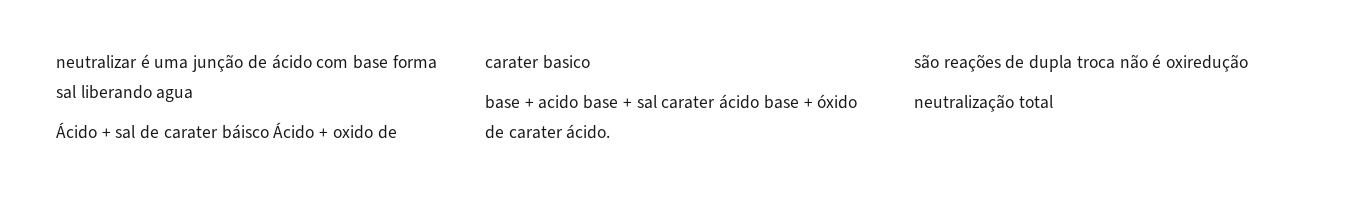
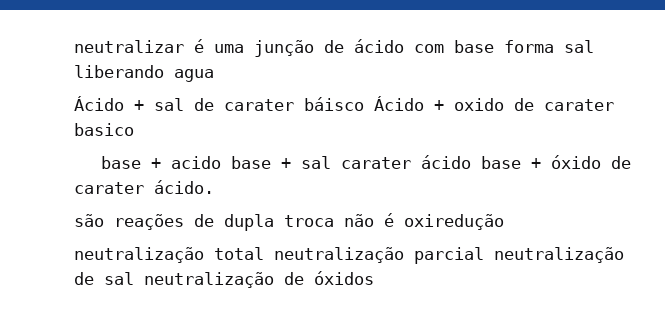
- neutralização total
+ neutralização total neutralização parcial neutralização de sal neutralização de óxidos

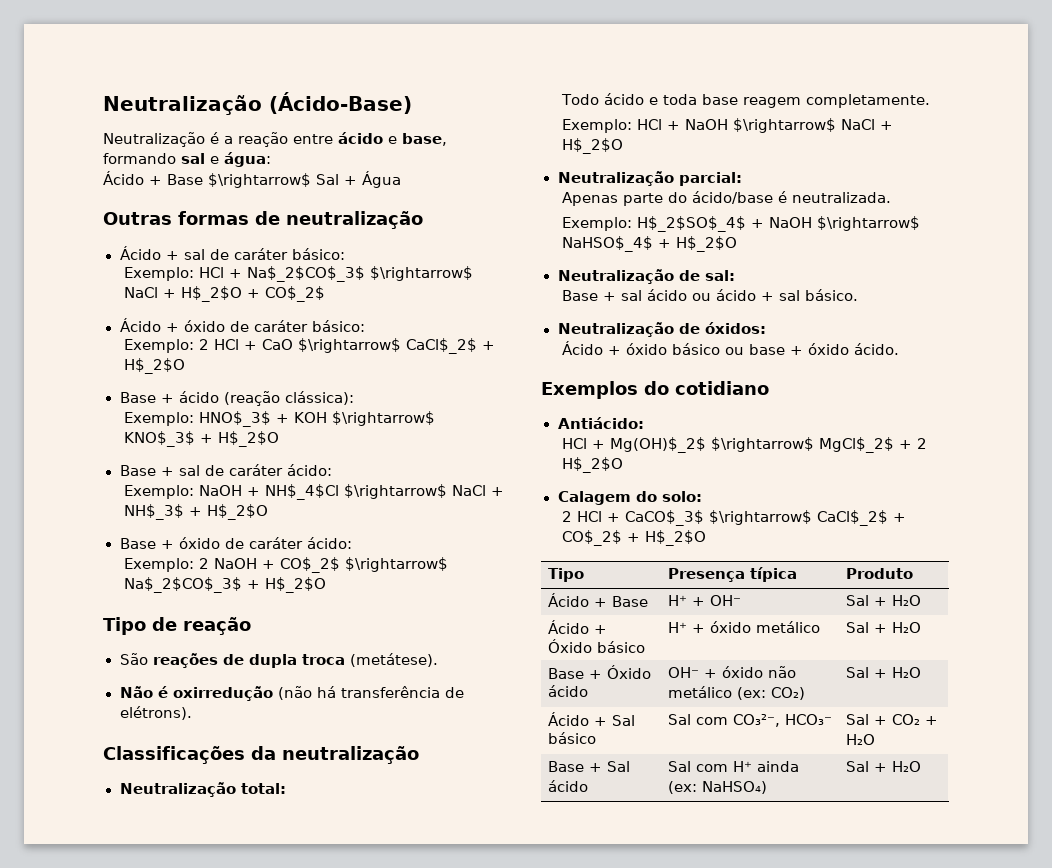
- neutralizar é uma junção de ácido com base forma sal liberando agua
- Ácido + sal de carater báisco Ácido + oxido de carater basico
- base + acido base + sal carater ácido base + óxido de carater ácido.
- são reações de dupla troca não é oxiredução
- neutralização total neutralização parcial neutralização de sal neutralização de óxidos
+ Neutralização (Ácido-Base)
+ Neutralização é a reação entre ácido e base, formando sal e água:
+ Ácido + Base $\rightarrow$ Sal + Água
+ Outras formas de neutralização
+ Ácido + sal de caráter básico:
+ Exemplo: HCl + Na$_2$CO$_3$ $\rightarrow$ NaCl + H$_2$O + CO$_2$
+ Ácido + óxido de caráter básico:
+ Exemplo: 2 HCl + CaO $\rightarrow$ CaCl$_2$ + H$_2$O
+ Base + ácido (reação clássica):
+ Exemplo: HNO$_3$ + KOH $\rightarrow$ KNO$_3$ + H$_2$O
+ Base + sal de caráter ácido:
+ Exemplo: NaOH + NH$_4$Cl $\rightarrow$ NaCl + NH$_3$ + H$_2$O
+ Base + óxido de caráter ácido:
+ Exemplo: 2 NaOH + CO$_2$ $\rightarrow$ Na$_2$CO$_3$ + H$_2$O
+ Tipo de reação
+ São reações de dupla troca (metátese).
+ Não é oxirredução (não há transferência de elétrons).
+ Classificações da neutralização
+ Neutralização total:
+ Todo ácido e toda base reagem completamente.
+ Exemplo: HCl + NaOH $\rightarrow$ NaCl + H$_2$O
+ Neutralização parcial:
+ Apenas parte do ácido/base é neutralizada.
+ Exemplo: H$_2$SO$_4$ + NaOH $\rightarrow$ NaHSO$_4$ + H$_2$O
+ Neutralização de sal:
+ Base + sal ácido ou ácido + sal básico.
+ Neutralização de óxidos:
+ Ácido + óxido básico ou base + óxido ácido.
+ Exemplos do cotidiano
+ Antiácido:
+ HCl + Mg(OH)$_2$ $\rightarrow$ MgCl$_2$ + 2 H$_2$O
+ Calagem do solo:
+ 2 HCl + CaCO$_3$ $\rightarrow$ CaCl$_2$ + CO$_2$ + H$_2$O
+ Tipo | Presença típica | Produto
+ Ácido + Base | H⁺ + OH⁻ | Sal + H₂O
+ Ácido + Óxido básico | H⁺ + óxido metálico | Sal + H₂O
+ Base + Óxido ácido | OH⁻ + óxido não metálico (ex: CO₂) | Sal + H₂O
+ Ácido + Sal básico | Sal com CO₃²⁻, HCO₃⁻ | Sal + CO₂ + H₂O
+ Base + Sal ácido | Sal com H⁺ ainda (ex: NaHSO₄) | Sal + H₂O

